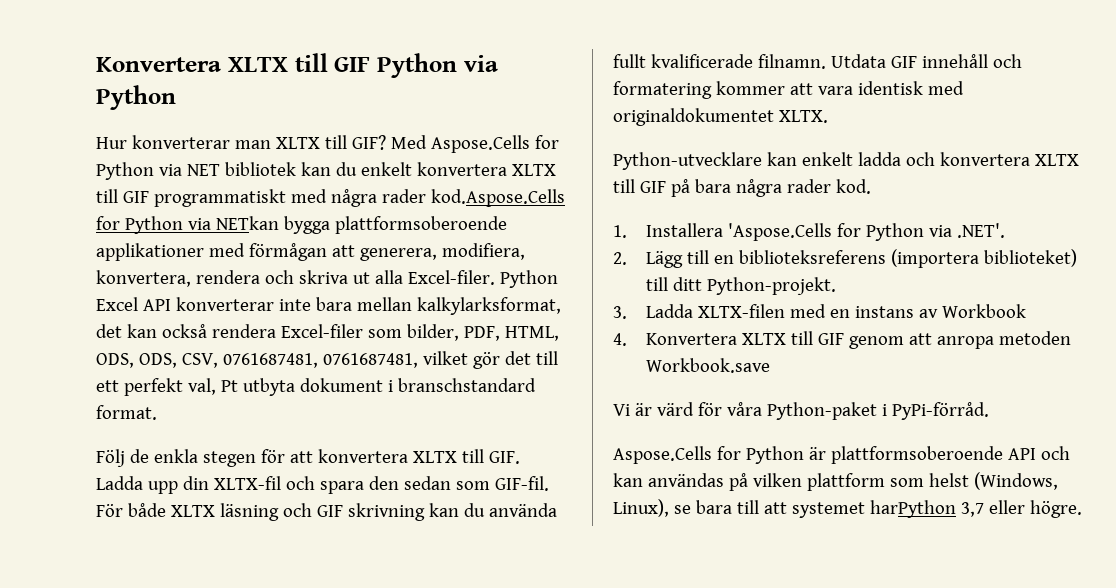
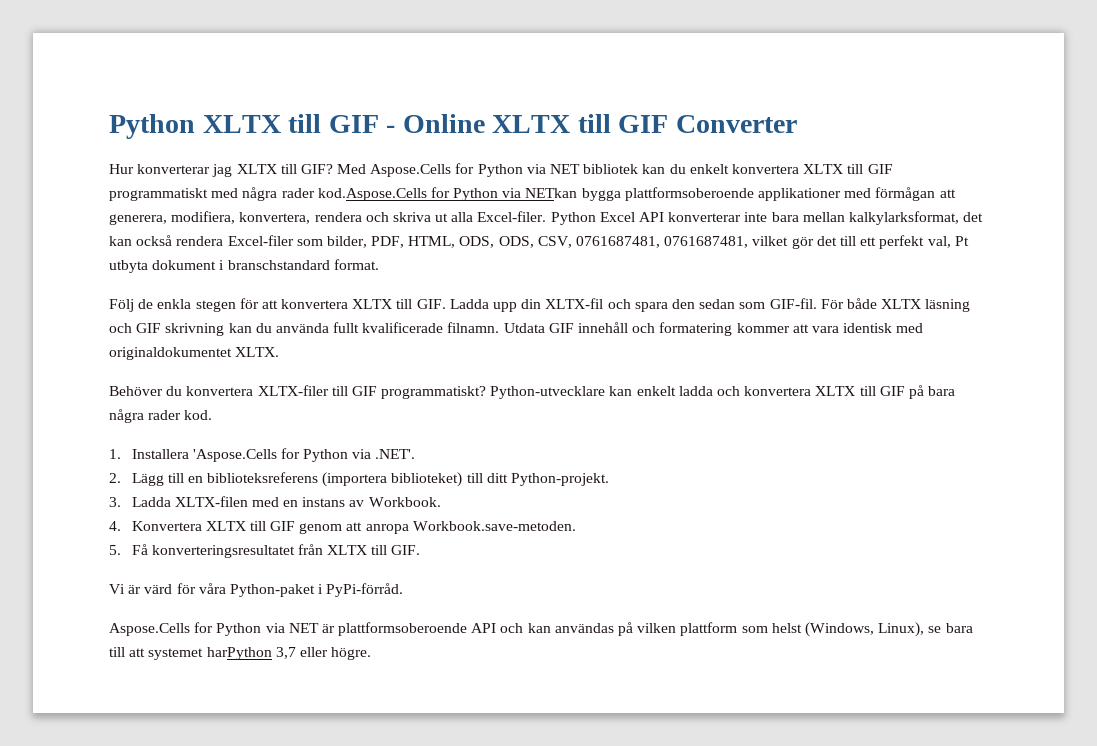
- Konvertera XLTX till GIF Python via Python
+ Python XLTX till GIF - Online XLTX till GIF Converter
- Hur konverterar man XLTX till GIF?
+ Hur konverterar jag XLTX till GIF?
+ Behöver du konvertera XLTX-filer till GIF programmatiskt?
- 3. Ladda XLTX-filen med en instans av Workbook
+ 3. Ladda XLTX-filen med en instans av Workbook.
- 4. Konvertera XLTX till GIF genom att anropa metoden Workbook.save
+ 4. Konvertera XLTX till GIF genom att anropa Workbook.save-metoden.
+ 5. Få konverteringsresultatet från XLTX till GIF.
- Aspose.Cells for Python är plattformsoberoende API och kan användas på vilken plattform som helst (Windows, Linux), se bara till att systemet harPython 3,7 eller högre.
+ Aspose.Cells for Python via NET är plattformsoberoende API och kan användas på vilken plattform som helst (Windows, Linux), se bara till att systemet harPython 3,7 eller högre.

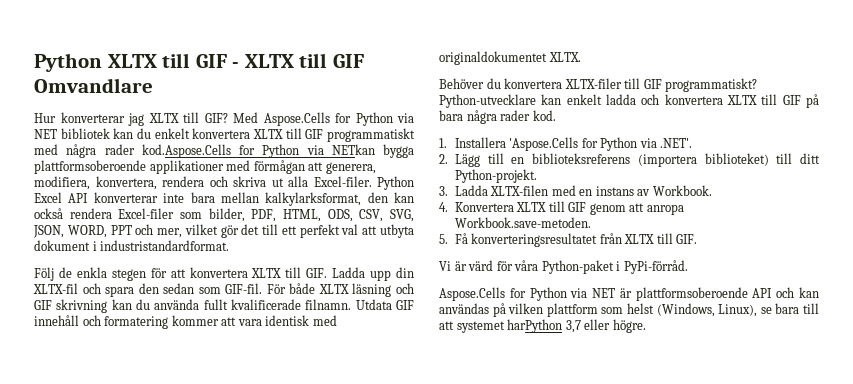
- Python XLTX till GIF - Online XLTX till GIF Converter
+ Python XLTX till GIF - XLTX till GIF Omvandlare
- Python Excel API konverterar inte bara mellan kalkylarksformat, det kan också rendera Excel-filer som bilder, PDF, HTML, ODS, ODS, CSV, 0761687481, 0761687481, vilket gör det till ett perfekt val, Pt utbyta dokument i branschstandard format.
+ Python Excel API konverterar inte bara mellan kalkylarksformat, den kan också rendera Excel-filer som bilder, PDF, HTML, ODS, CSV, SVG, JSON, WORD, PPT och mer, vilket gör det till ett perfekt val att utbyta dokument i industristandardformat.

